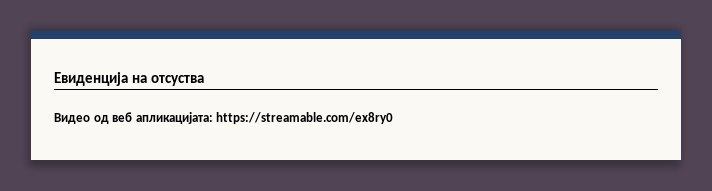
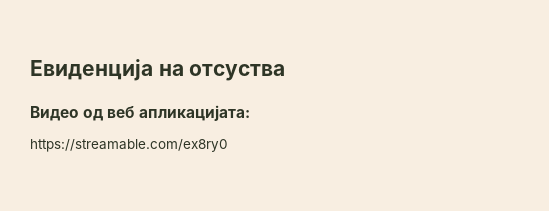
- Видео од веб апликацијата: https://streamable.com/ex8ry0
+ Видео од веб апликацијата:
+ https://streamable.com/ex8ry0

